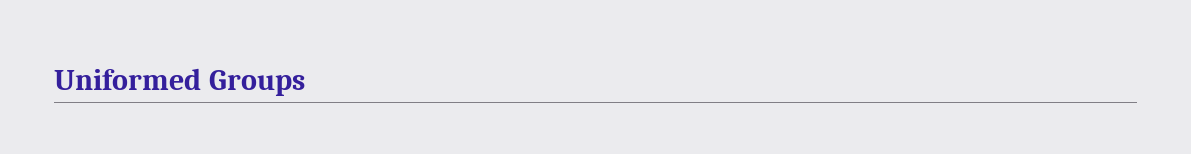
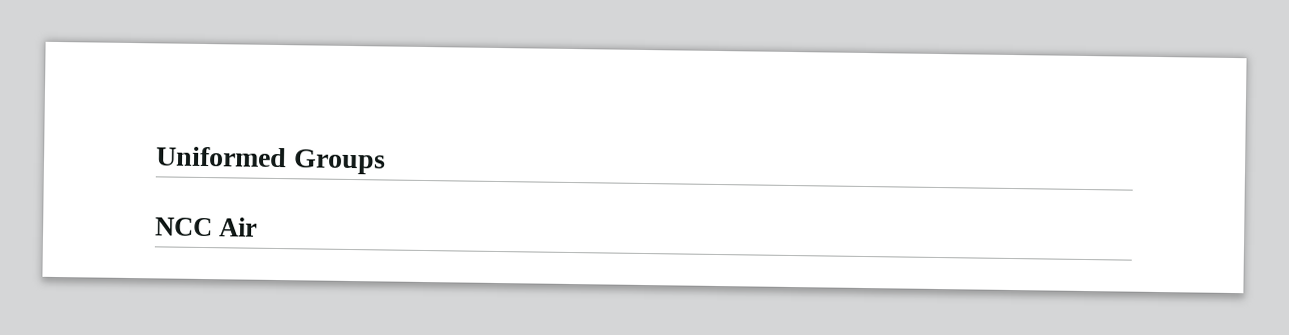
+ NCC Air

